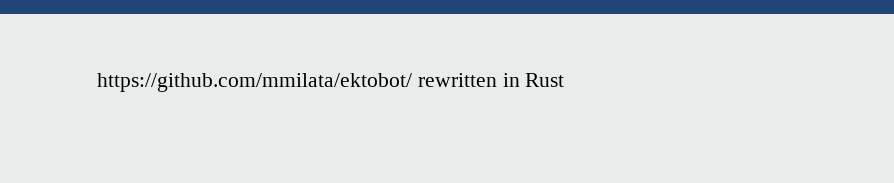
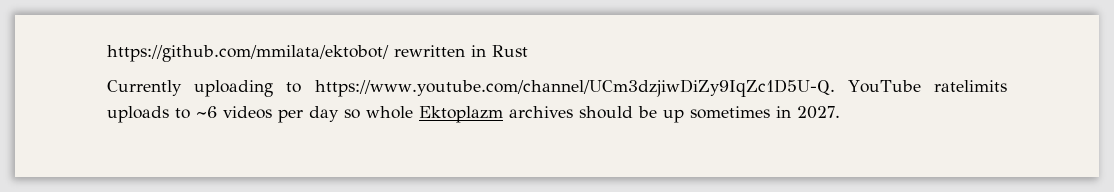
+ Currently uploading to https://www.youtube.com/channel/UCm3dzjiwDiZy9IqZc1D5U-Q. YouTube ratelimits uploads to ~6 videos per day so whole Ektoplazm archives should be up sometimes in 2027.

